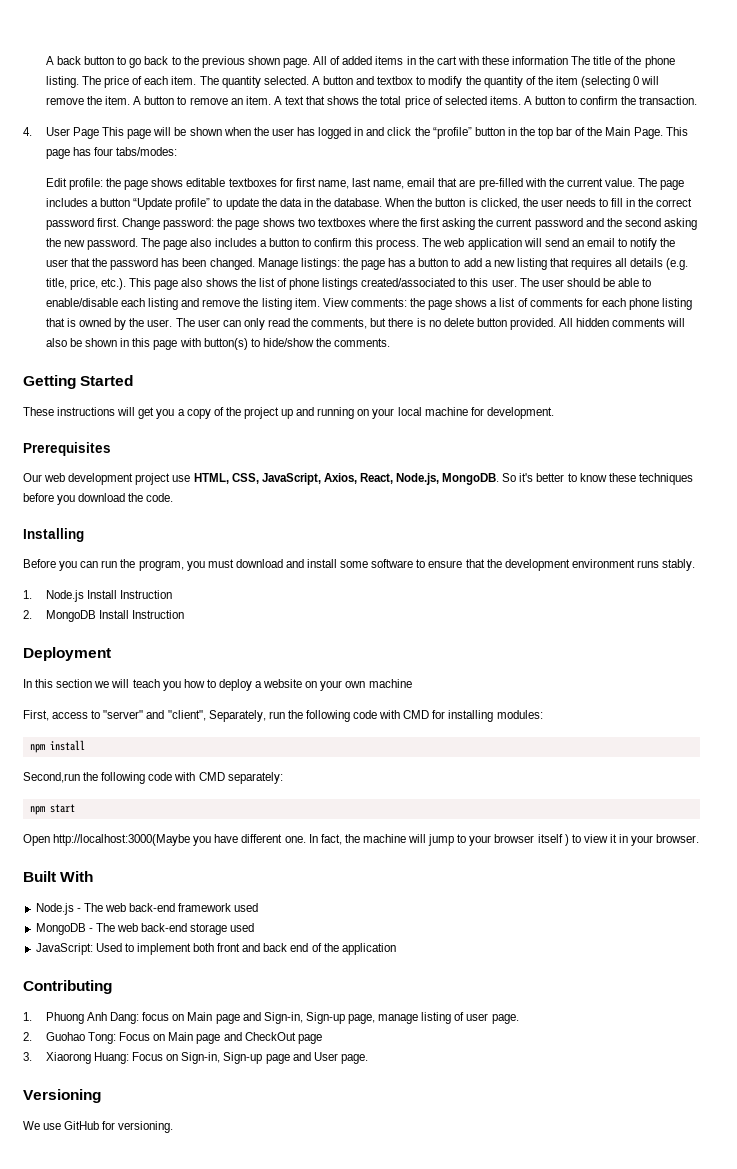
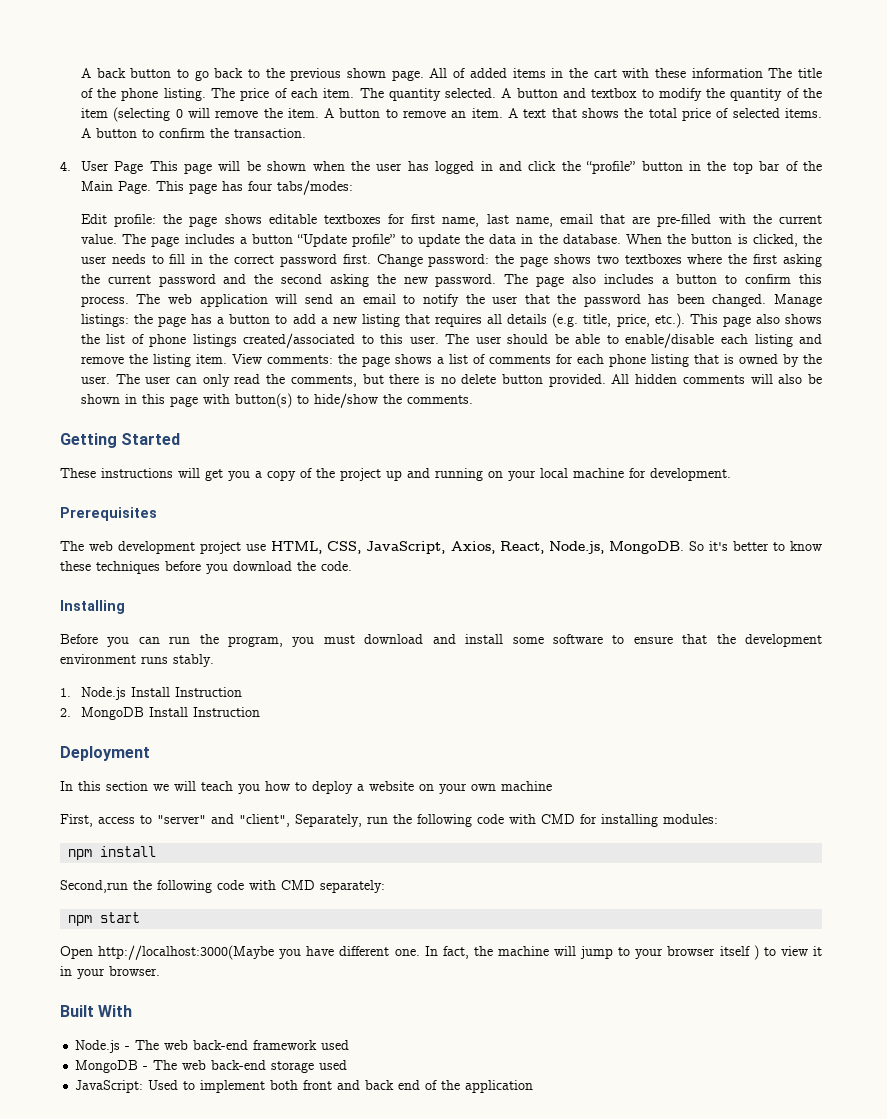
- Our web development project use HTML, CSS, JavaScript, Axios, React, Node.js, MongoDB.
+ The web development project use HTML, CSS, JavaScript, Axios, React, Node.js, MongoDB.
- Contributing
- 1. Phuong Anh Dang: focus on Main page and Sign-in, Sign-up page, manage listing of user page.
- 2. Guohao Tong: Focus on Main page and CheckOut page
- 3. Xiaorong Huang: Focus on Sign-in, Sign-up page and User page.
- Versioning
- We use GitHub for versioning.

